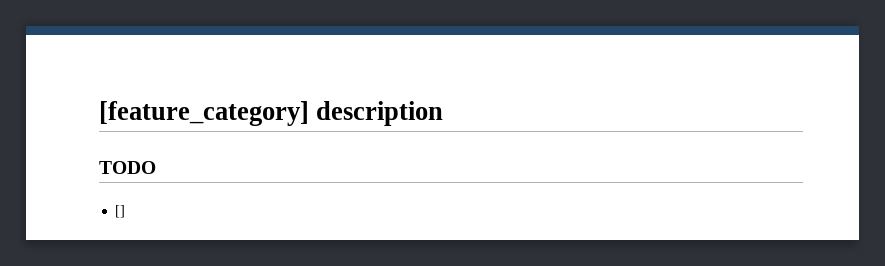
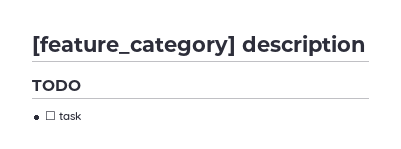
- []
+ ☐ task

